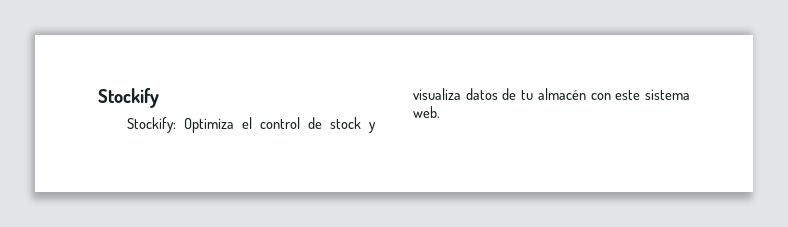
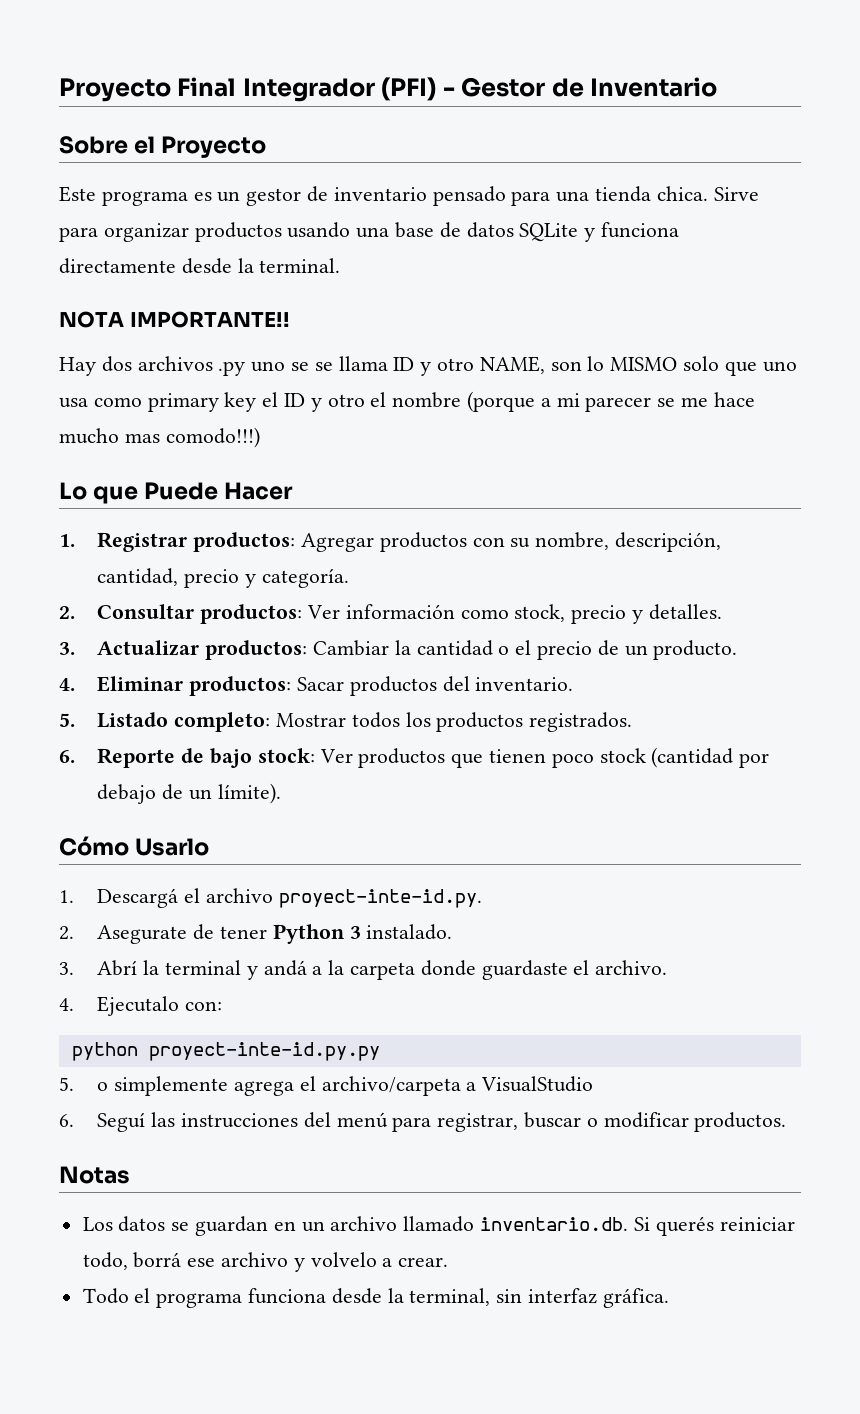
- Stockify
- Stockify: Optimiza el control de stock y visualiza datos de tu almacén con este sistema web.
+ Proyecto Final Integrador (PFI) - Gestor de Inventario
+ Sobre el Proyecto
+ Este programa es un gestor de inventario pensado para una tienda chica. Sirve para organizar productos usando una base de datos SQLite y funciona directamente desde la terminal.
+ NOTA IMPORTANTE!!
+ Hay dos archivos .py uno se se llama ID y otro NAME, son lo MISMO solo que uno usa como primary key el ID y otro el nombre (porque a mi parecer se me hace mucho mas comodo!!!)
+ Lo que Puede Hacer
+ 1. Registrar productos: Agregar productos con su nombre, descripción, cantidad, precio y categoría.
+ 2. Consultar productos: Ver información como stock, precio y detalles.
+ 3. Actualizar productos: Cambiar la cantidad o el precio de un producto.
+ 4. Eliminar productos: Sacar productos del inventario.
+ 5. Listado completo: Mostrar todos los productos registrados.
+ 6. Reporte de bajo stock: Ver productos que tienen poco stock (cantidad por debajo de un límite).
+ Cómo Usarlo
+ 1. Descargá el archivo proyect-inte-id.py.
+ 2. Asegurate de tener Python 3 instalado.
+ 3. Abrí la terminal y andá a la carpeta donde guardaste el archivo.
+ 4. Ejecutalo con:
+ python proyect-inte-id.py.py
+ 5. o simplemente agrega el archivo/carpeta a VisualStudio
+ 6. Seguí las instrucciones del menú para registrar, buscar o modificar productos.
+ Notas
+ Los datos se guardan en un archivo llamado inventario.db. Si querés reiniciar todo, borrá ese archivo y volvelo a crear.
+ Todo el programa funciona desde la terminal, sin interfaz gráfica.

